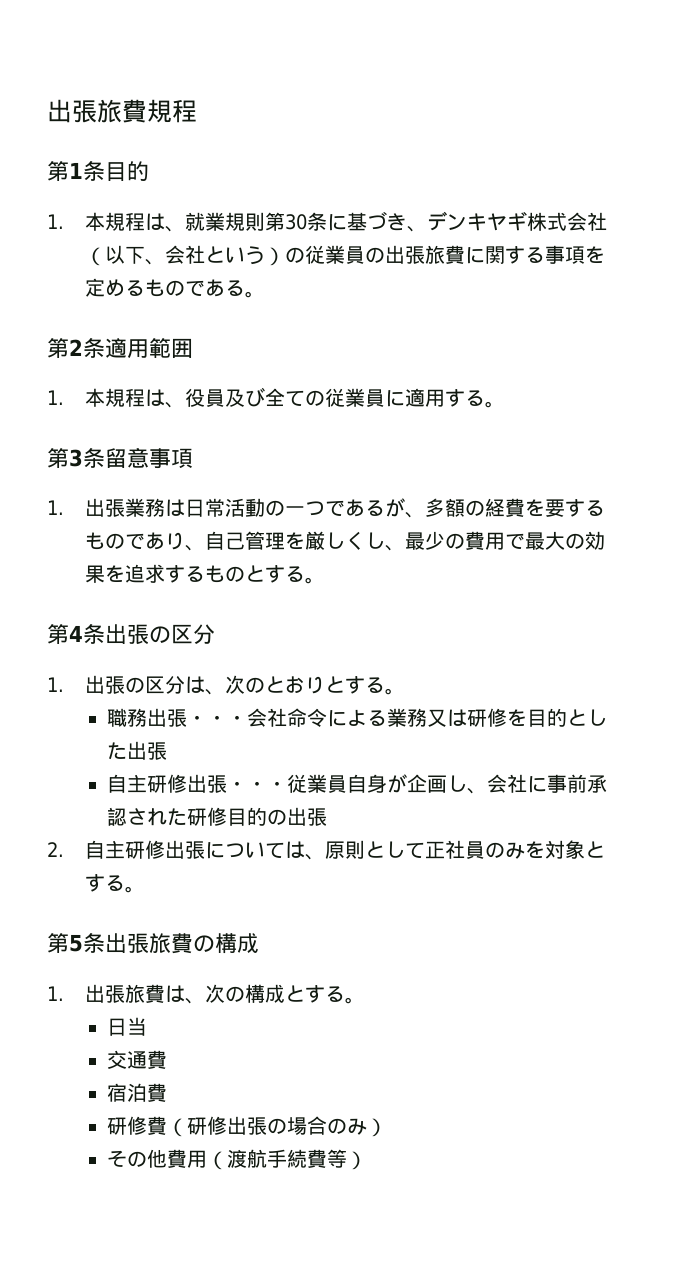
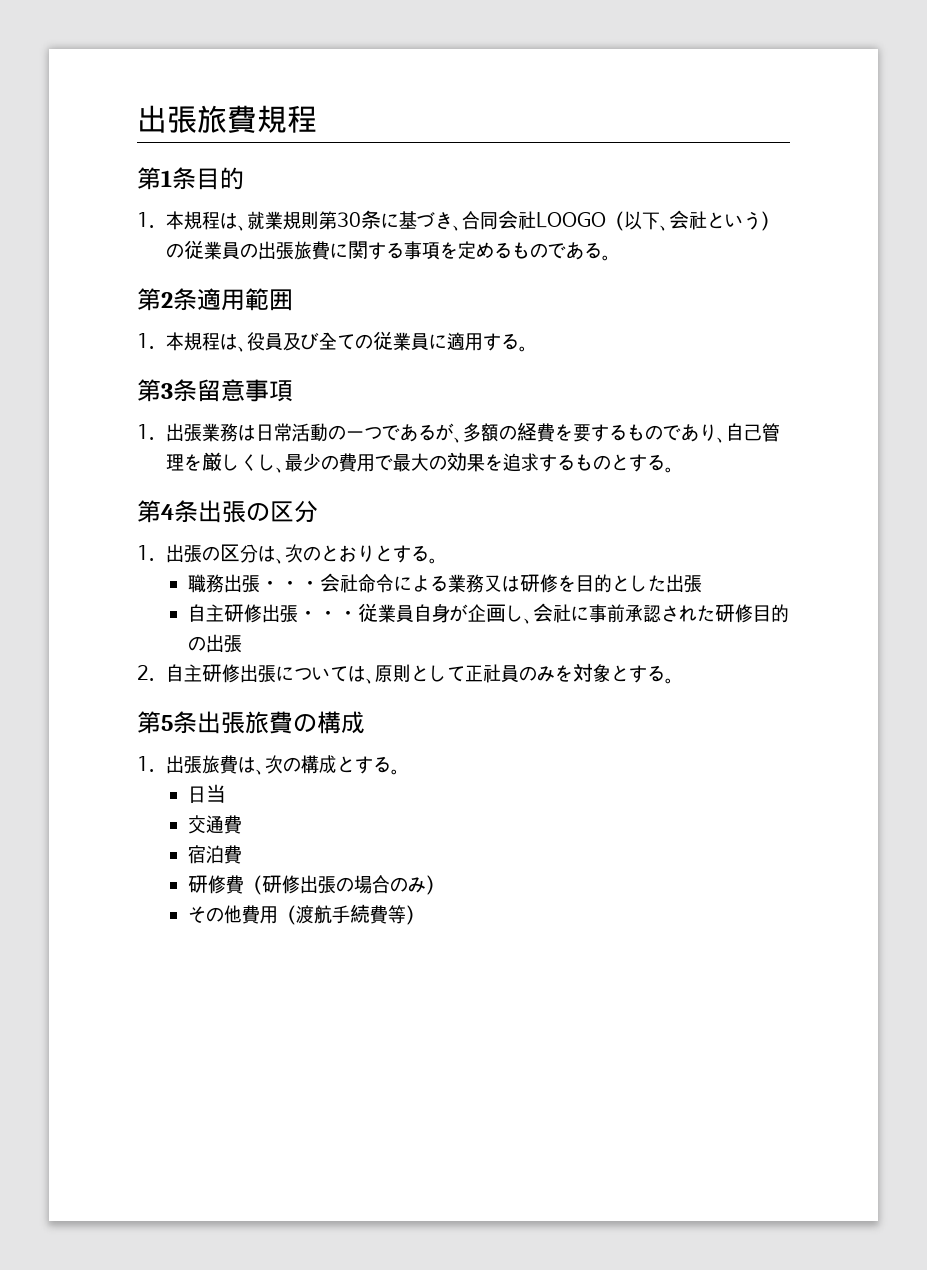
- 1.本規程は、就業規則第30条に基づき、デンキヤギ株式会社（以下、会社という）の従業員の出張旅費に関する事項を定めるものである。
+ 1.本規程は、就業規則第30条に基づき、合同会社LOOGO（以下、会社という）の従業員の出張旅費に関する事項を定めるものである。

